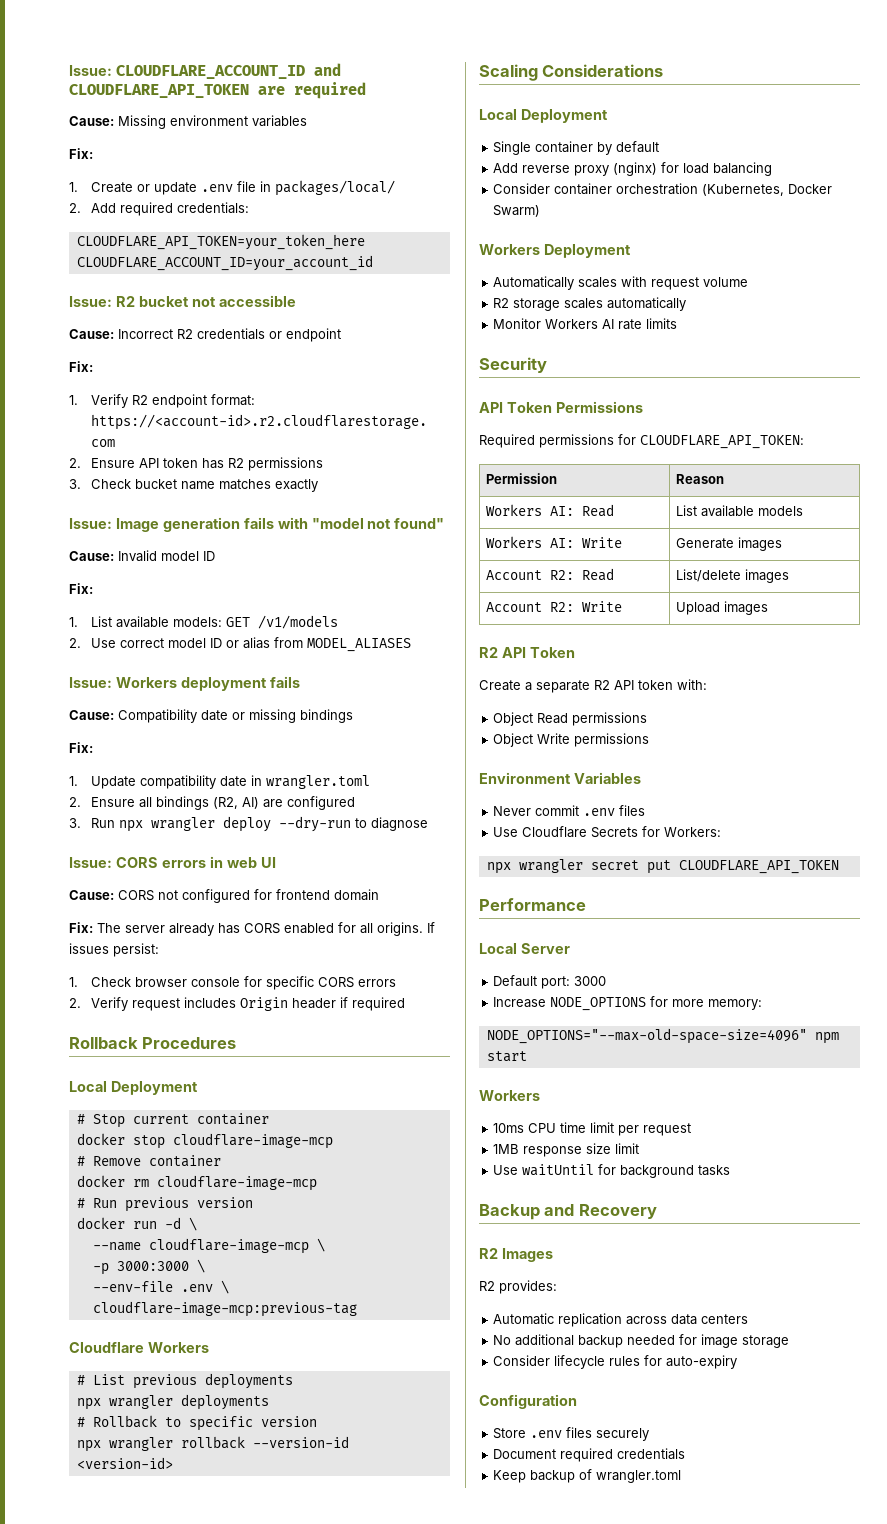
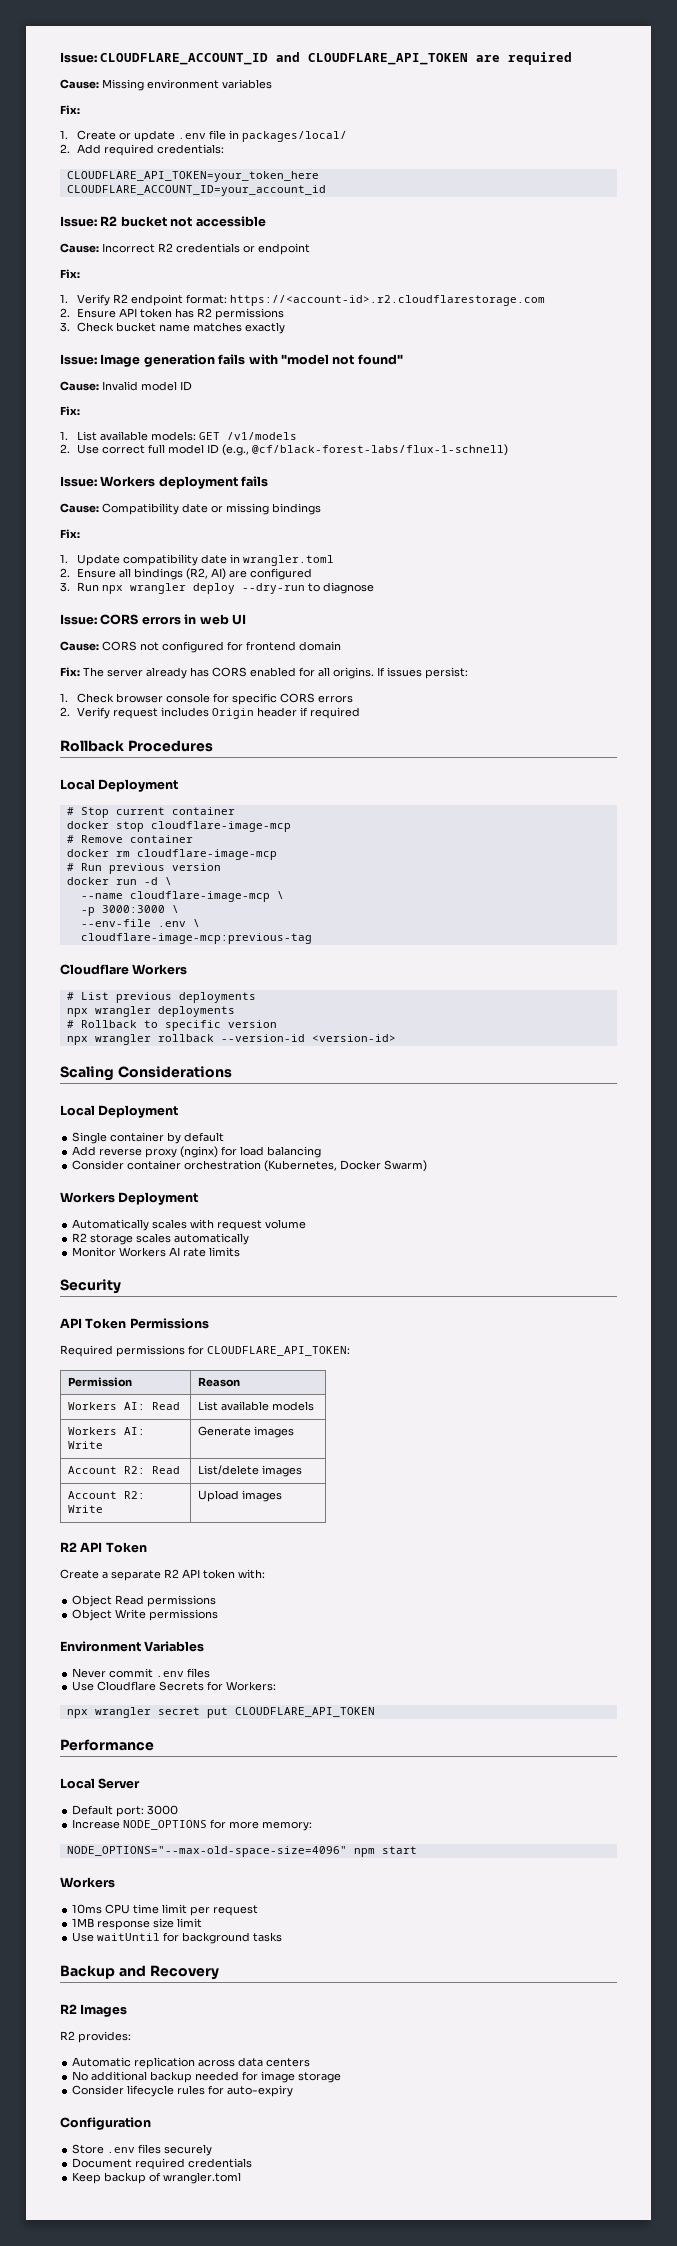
- 2. Use correct model ID or alias from MODEL_ALIASES
+ 2. Use correct full model ID (e.g., @cf/black-forest-labs/flux-1-schnell)

